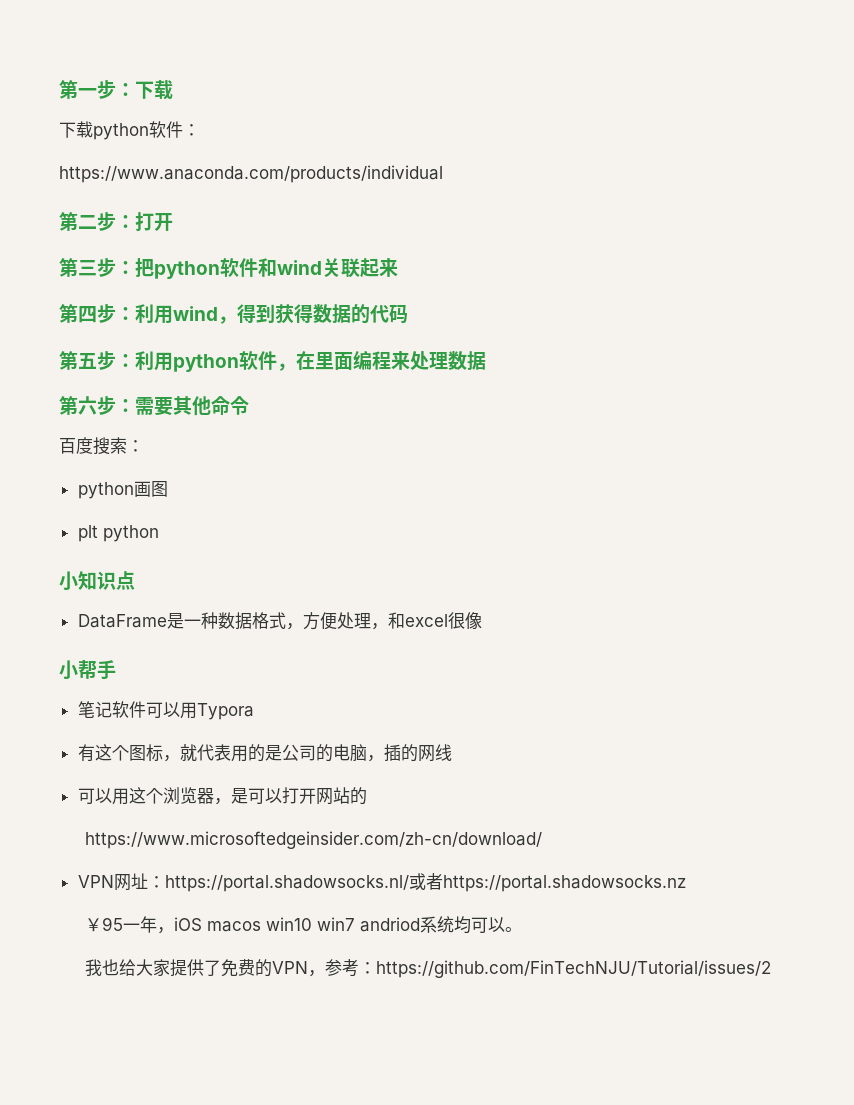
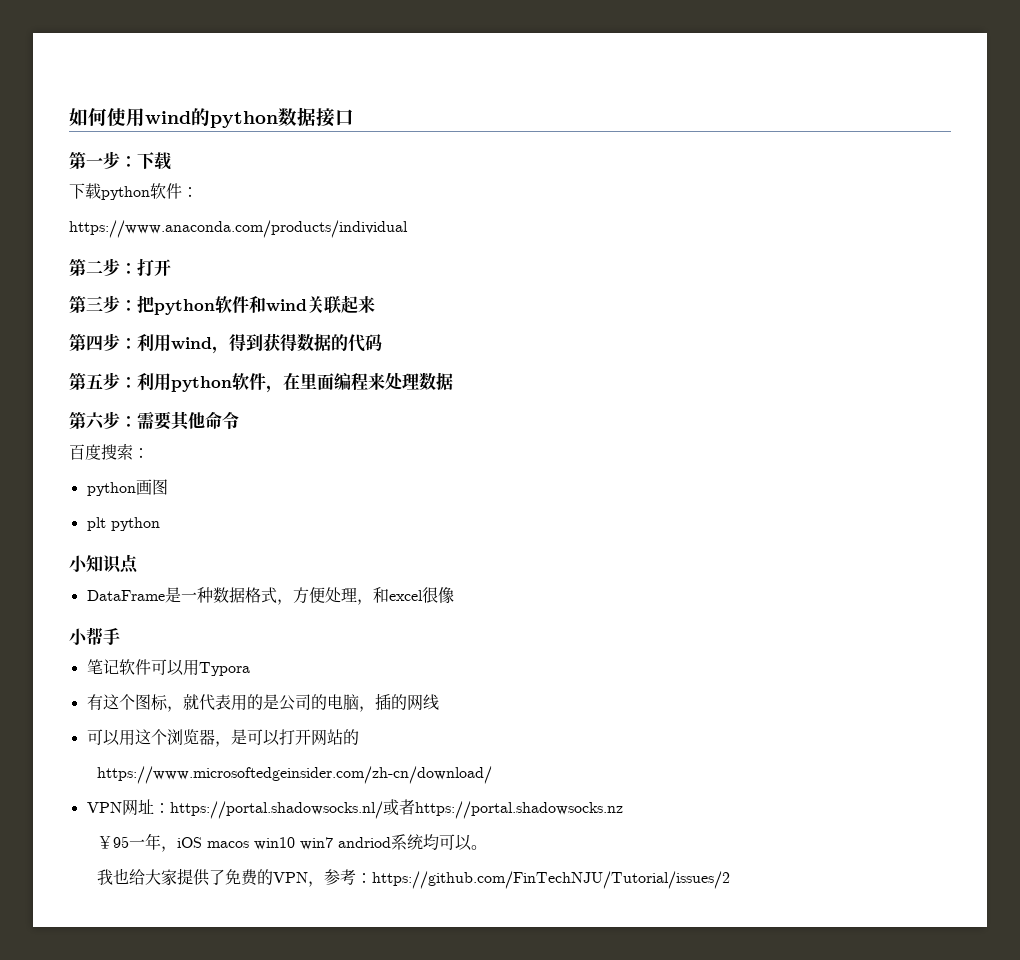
+ 如何使用wind的python数据接口

